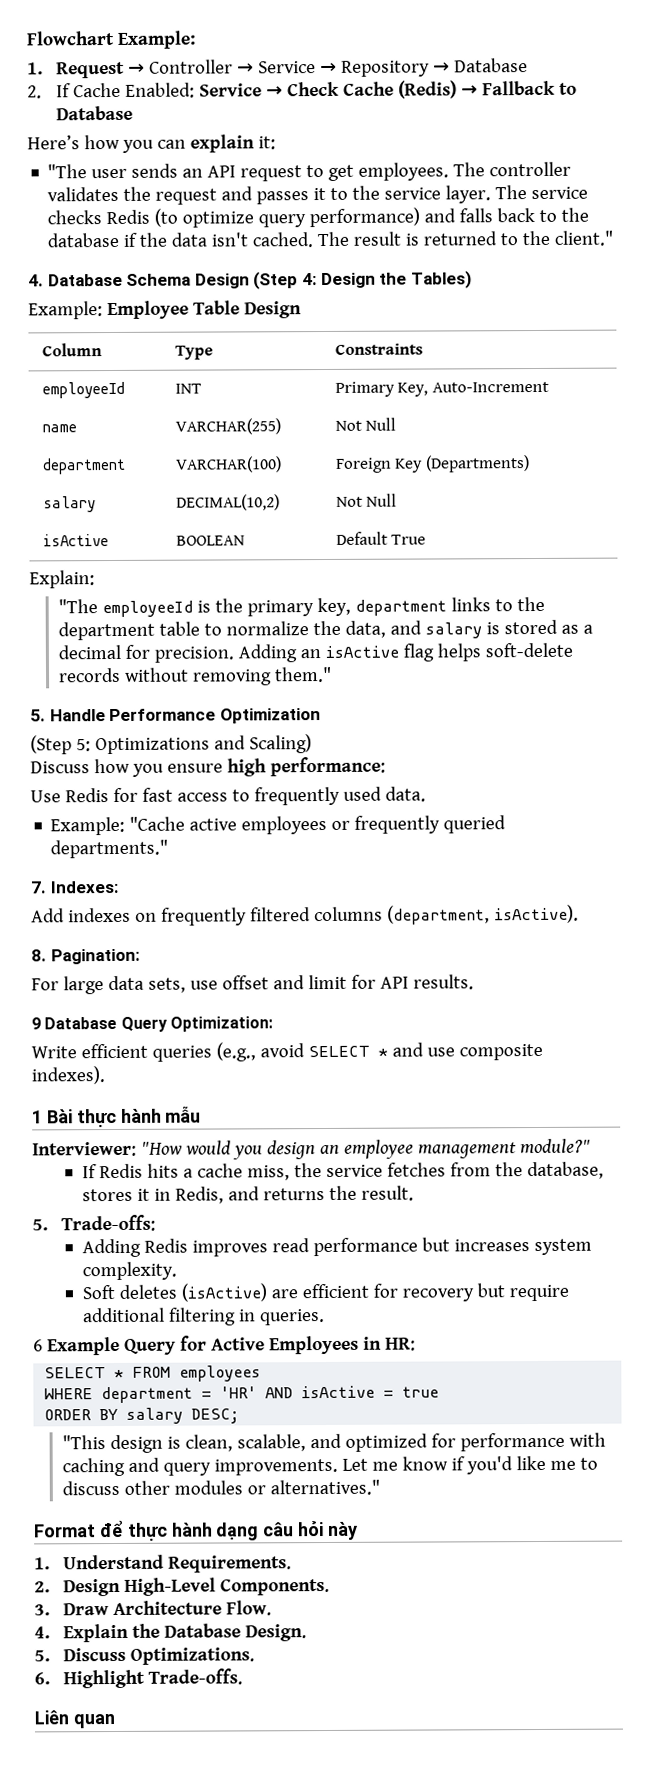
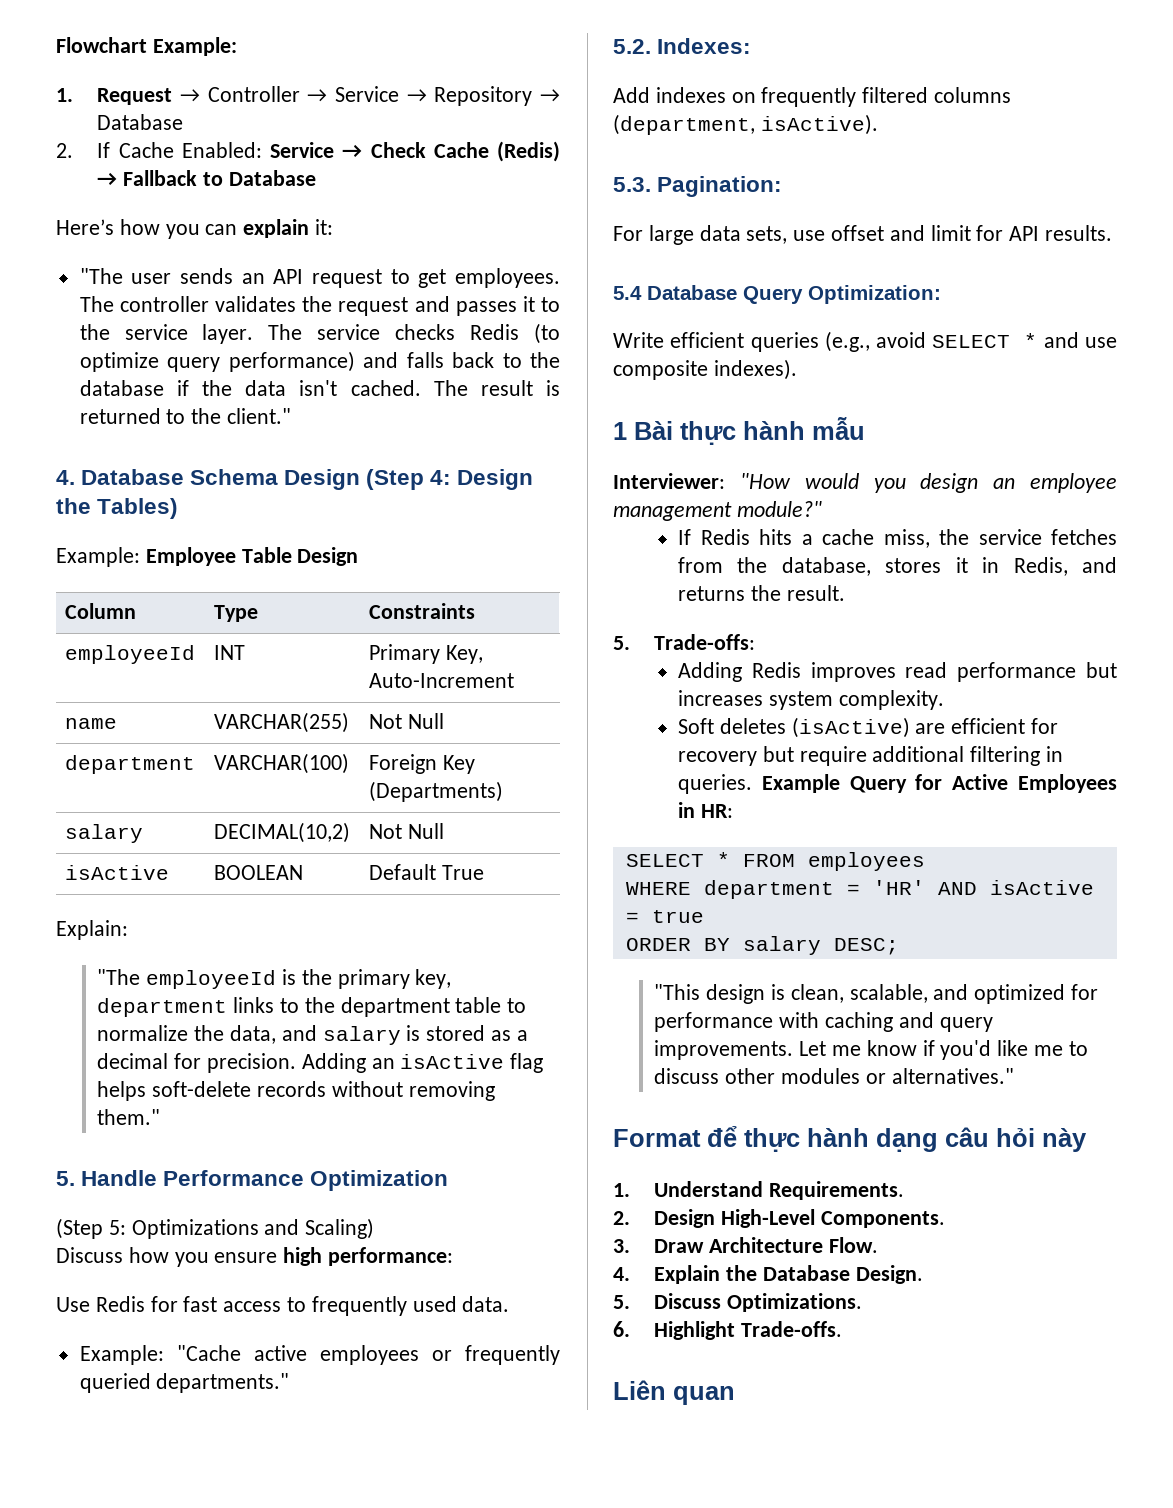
- 7. Indexes:
+ 5.2. Indexes:
- 8. Pagination:
+ 5.3. Pagination:
- 9 Database Query Optimization:
+ 5.4 Database Query Optimization:
- Soft deletes (isActive) are efficient for recovery but require additional filtering in queries.
- 6 Example Query for Active Employees in HR:
+ Soft deletes (isActive) are efficient for recovery but require additional filtering in queries. Example Query for Active Employees in HR:

